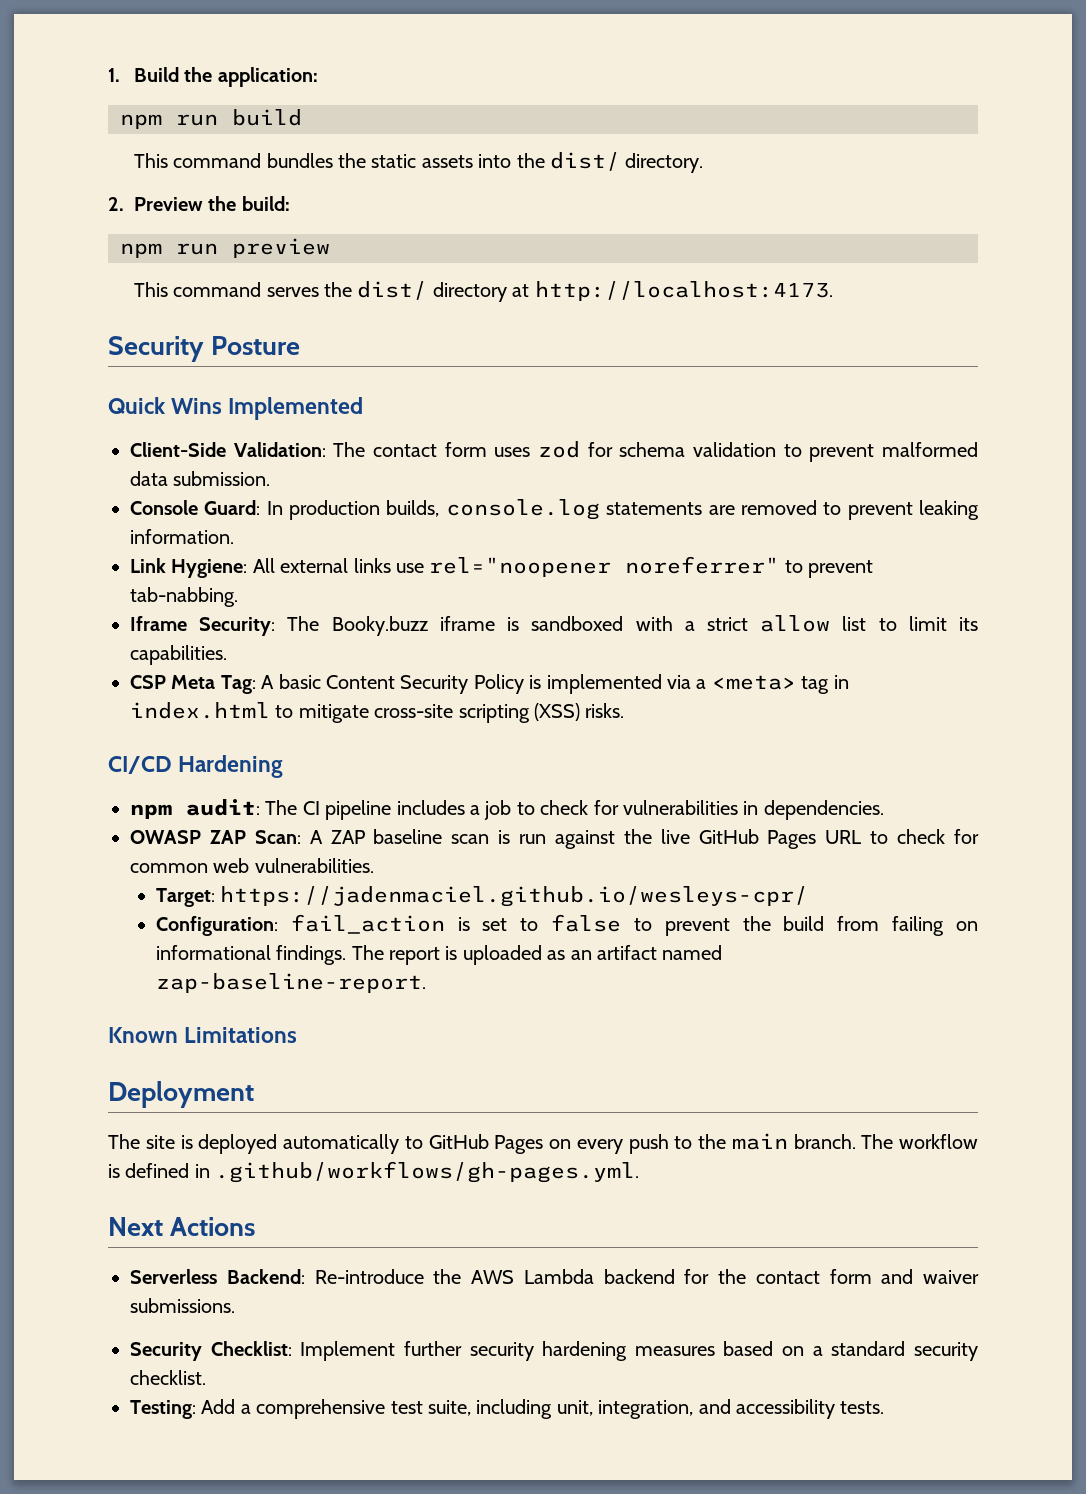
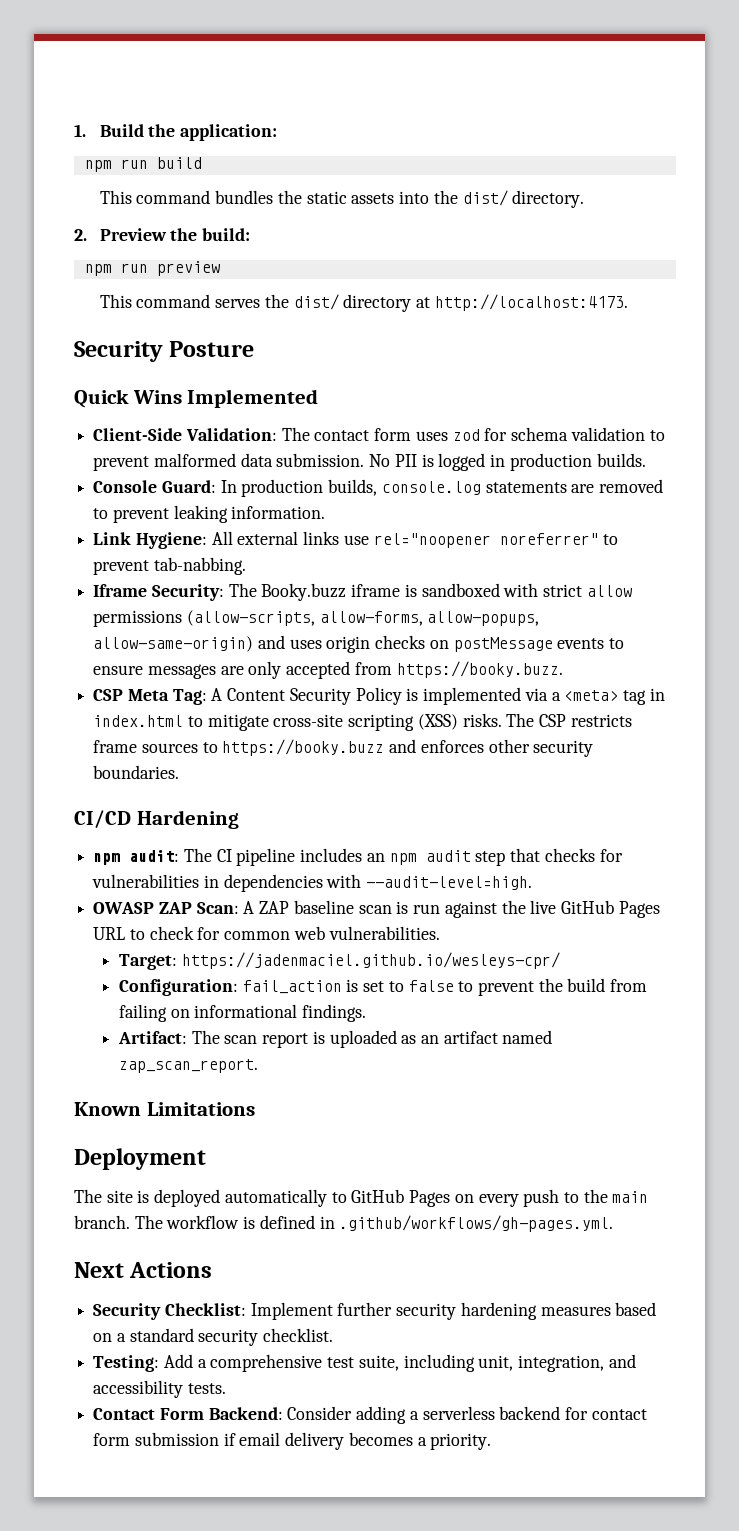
+ No PII is logged in production builds.
- Iframe Security: The Booky.buzz iframe is sandboxed with a strict allow list to limit its capabilities.
+ Iframe Security: The Booky.buzz iframe is sandboxed with strict allow permissions (allow-scripts, allow-forms, allow-popups, allow-same-origin) and uses origin checks on postMessage events to ensure messages are only accepted from https://booky.buzz.
- CSP Meta Tag: A basic Content Security Policy is implemented via a <meta> tag in index.html to mitigate cross-site scripting (XSS) risks.
+ CSP Meta Tag: A Content Security Policy is implemented via a <meta> tag in index.html to mitigate cross-site scripting (XSS) risks. The CSP restricts frame sources to https://booky.buzz and enforces other security boundaries.
- npm audit: The CI pipeline includes a job to check for vulnerabilities in dependencies.
+ npm audit: The CI pipeline includes an npm audit step that checks for vulnerabilities in dependencies with --audit-level=high.
- Configuration: fail_action is set to false to prevent the build from failing on informational findings. The report is uploaded as an artifact named zap-baseline-report.
+ Configuration: fail_action is set to false to prevent the build from failing on informational findings.
+ Artifact: The scan report is uploaded as an artifact named zap_scan_report.
- Serverless Backend: Re-introduce the AWS Lambda backend for the contact form and waiver submissions.
+ Contact Form Backend: Consider adding a serverless backend for contact form submission if email delivery becomes a priority.

